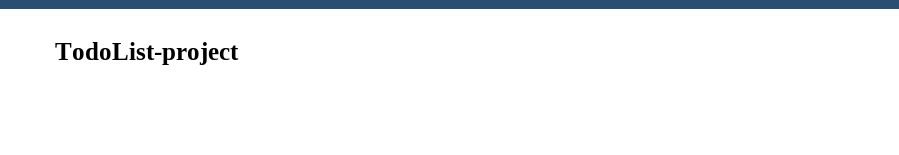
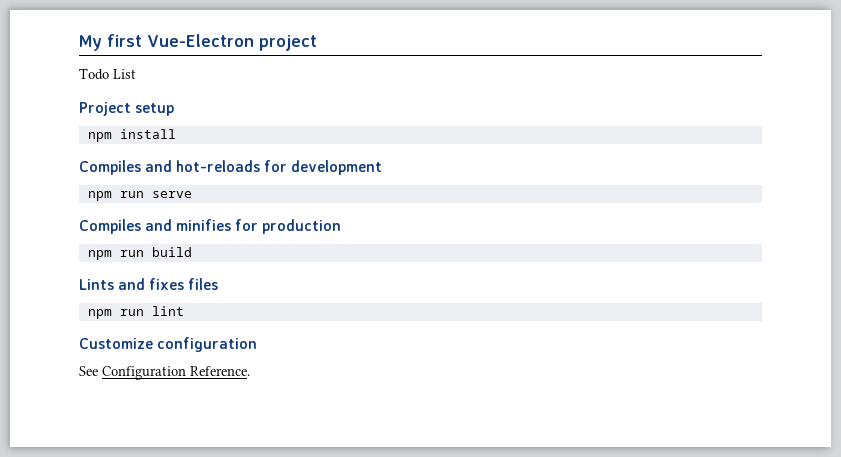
- TodoList-project
+ My first Vue-Electron project
+ Todo List
+ Project setup
+ npm install
+ Compiles and hot-reloads for development
+ npm run serve
+ Compiles and minifies for production
+ npm run build
+ Lints and fixes files
+ npm run lint
+ Customize configuration
+ See Configuration Reference.

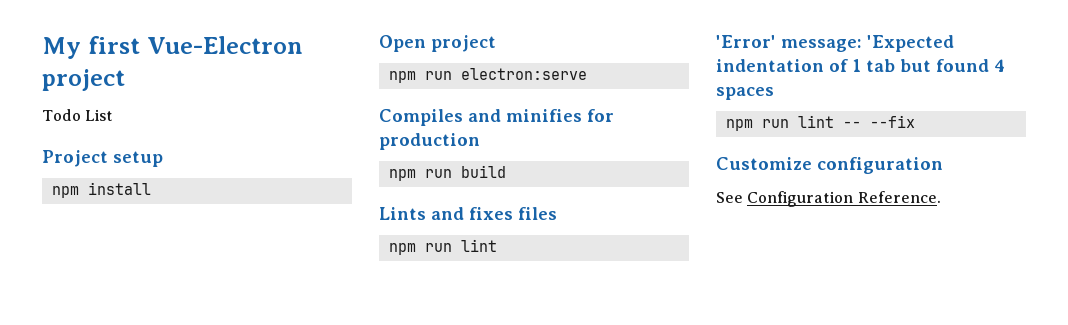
- Compiles and hot-reloads for development
- npm run serve
+ Open project
+ npm run electron:serve
+ 'Error' message: 'Expected indentation of 1 tab but found 4 spaces
+ npm run lint -- --fix

